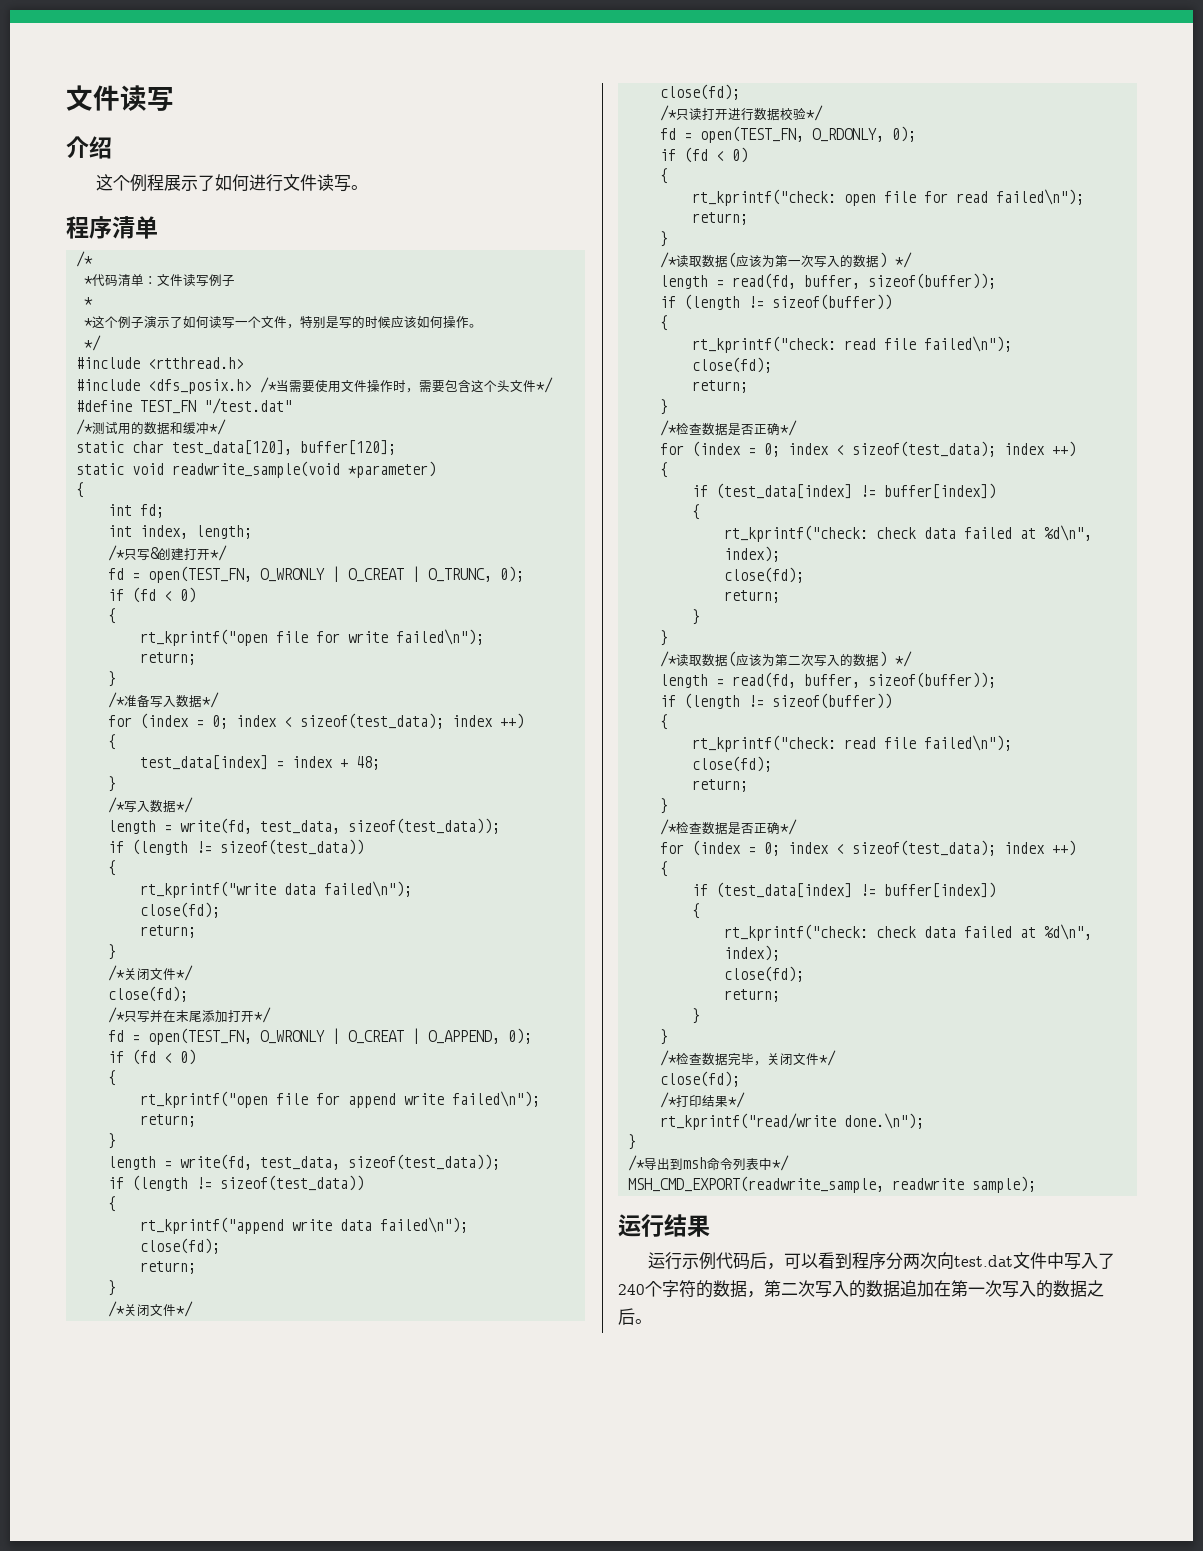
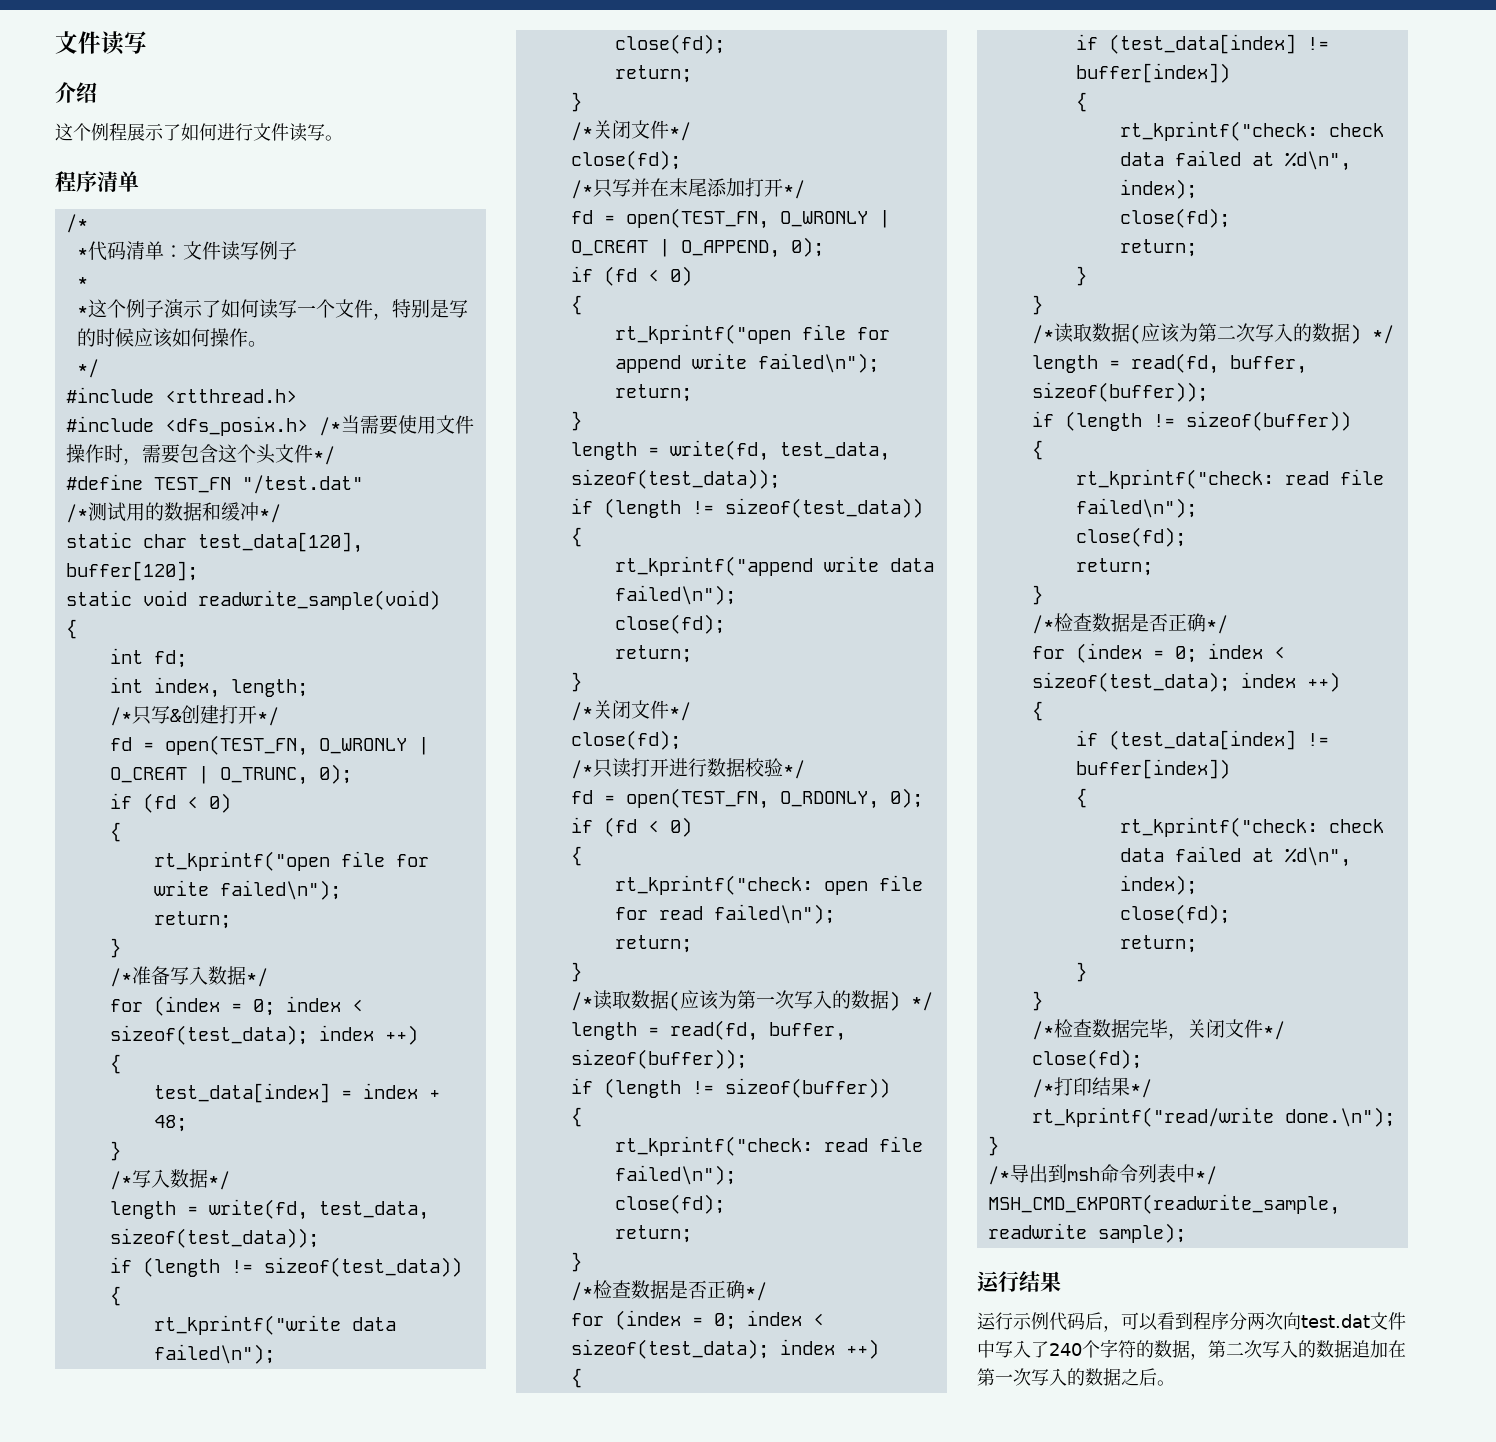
- static void readwrite_sample(void *parameter)
+ static void readwrite_sample(void)

